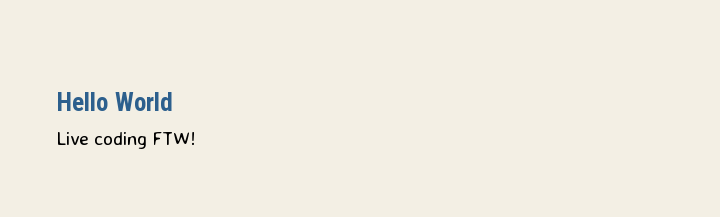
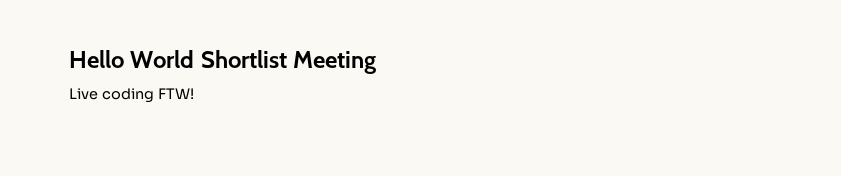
- Hello World
+ Hello World Shortlist Meeting

